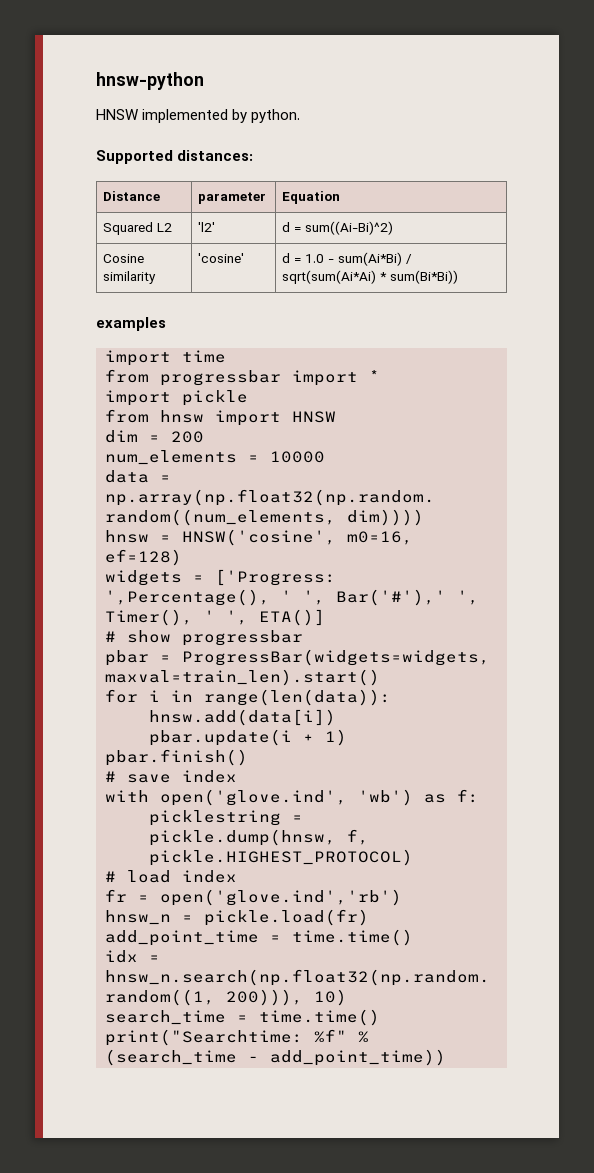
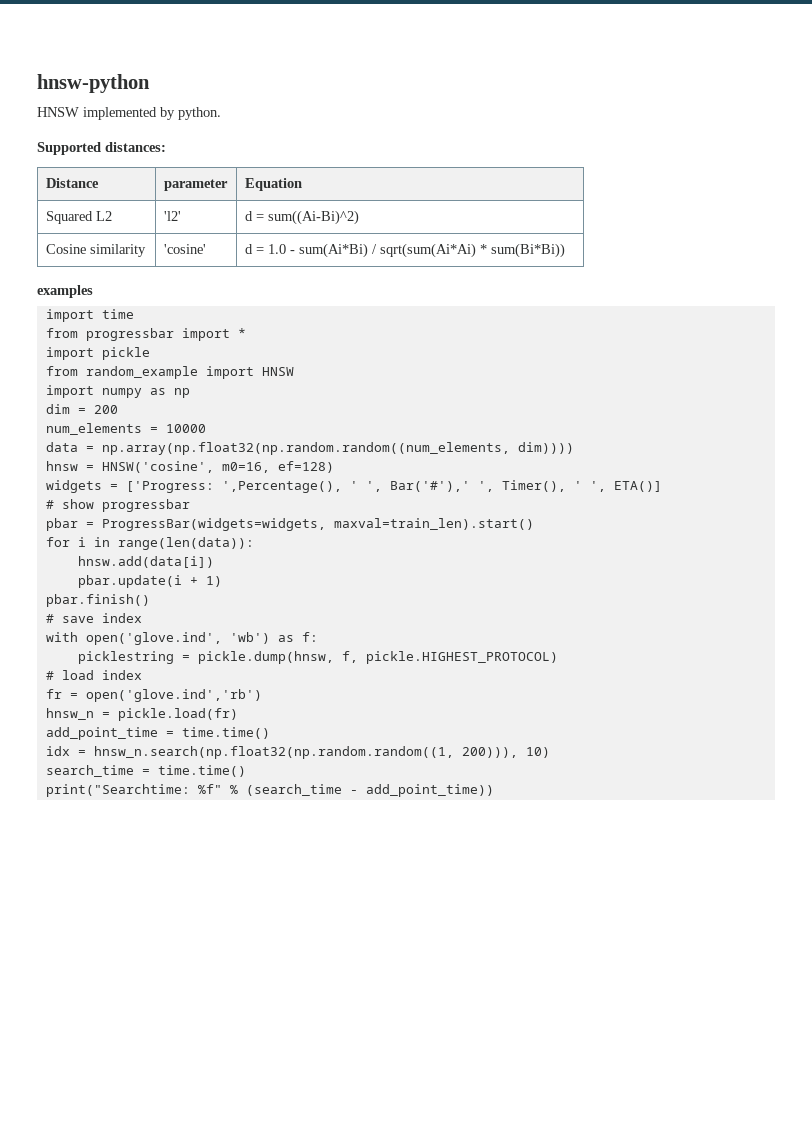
- from hnsw import HNSW
+ from random_example import HNSW
+ import numpy as np

